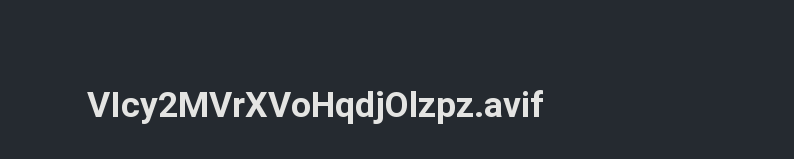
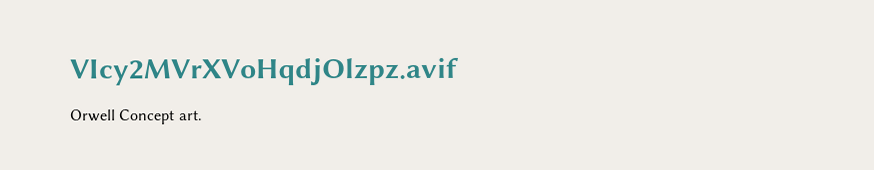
+ Orwell Concept art.

